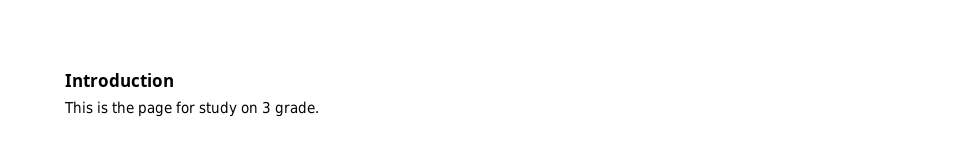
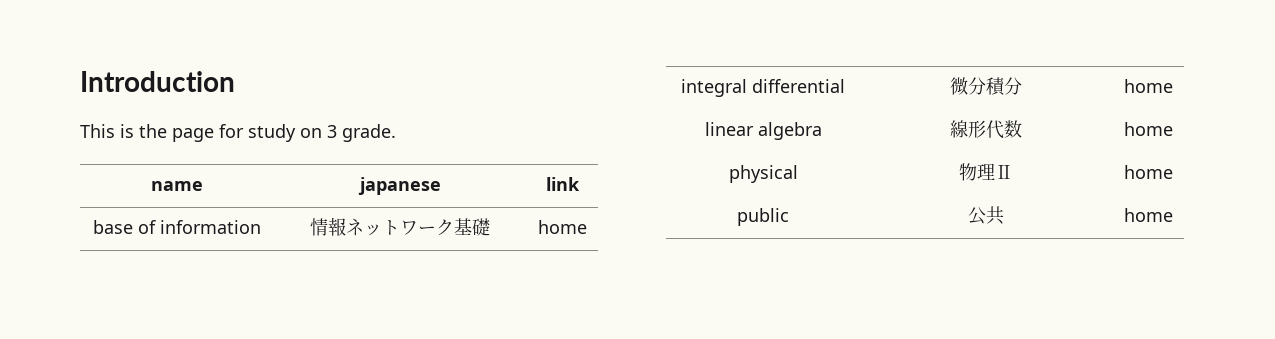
+ name | japanese | link
+ base of information | 情報ネットワーク基礎 | home
+ integral differential | 微分積分 | home
+ linear algebra | 線形代数 | home
+ physical | 物理Ⅱ | home
+ public | 公共 | home

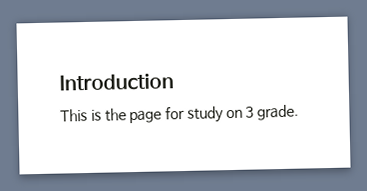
- name | japanese | link
- base of information | 情報ネットワーク基礎 | home
- integral differential | 微分積分 | home
- linear algebra | 線形代数 | home
- physical | 物理Ⅱ | home
- public | 公共 | home

